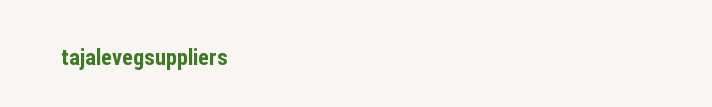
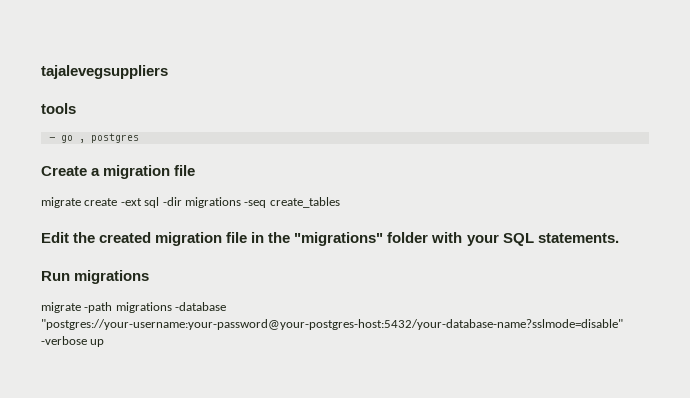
+ tools
+ - go , postgres
+ Create a migration file
+ migrate create -ext sql -dir migrations -seq create_tables
+ Edit the created migration file in the "migrations" folder with your SQL statements.
+ Run migrations
+ migrate -path migrations -database "postgres://your-username:your-password@your-postgres-host:5432/your-database-name?sslmode=disable" -verbose up

